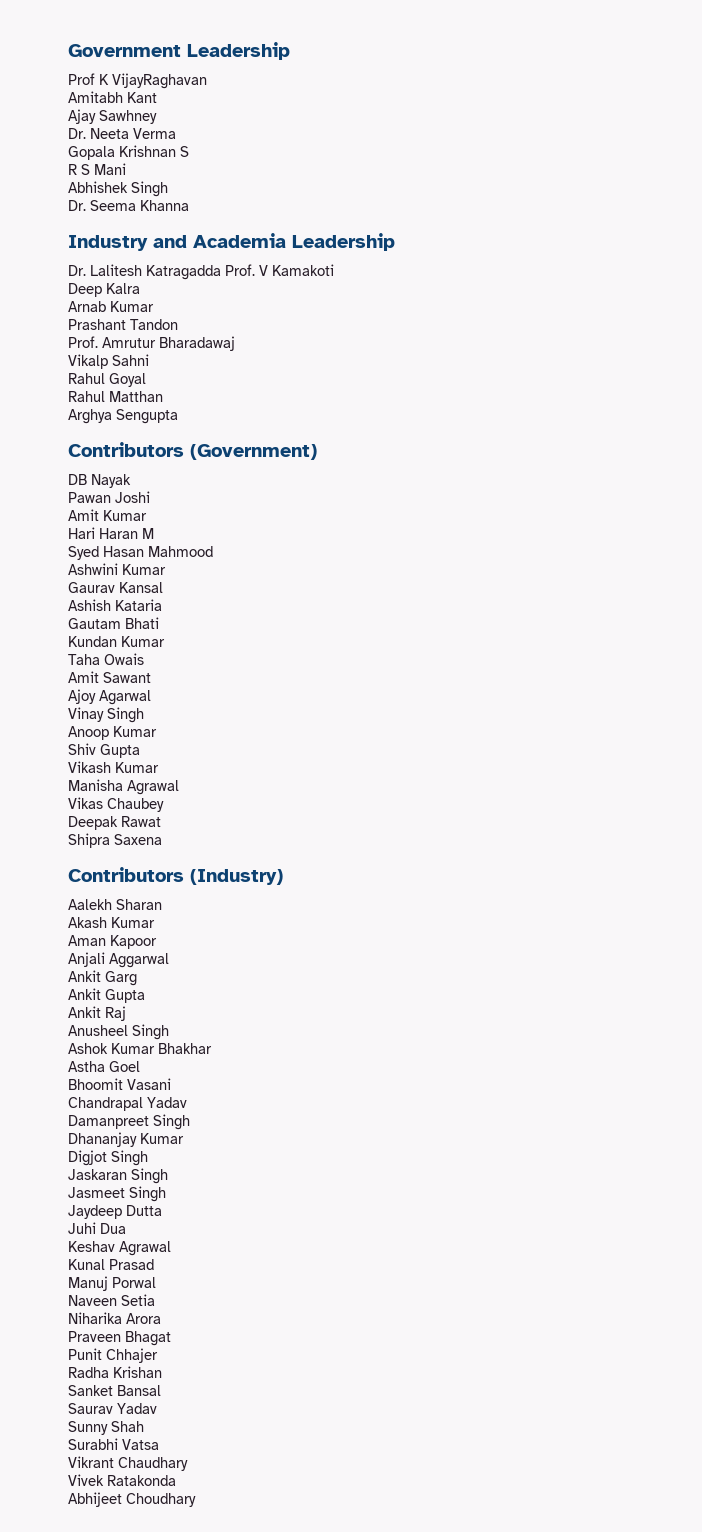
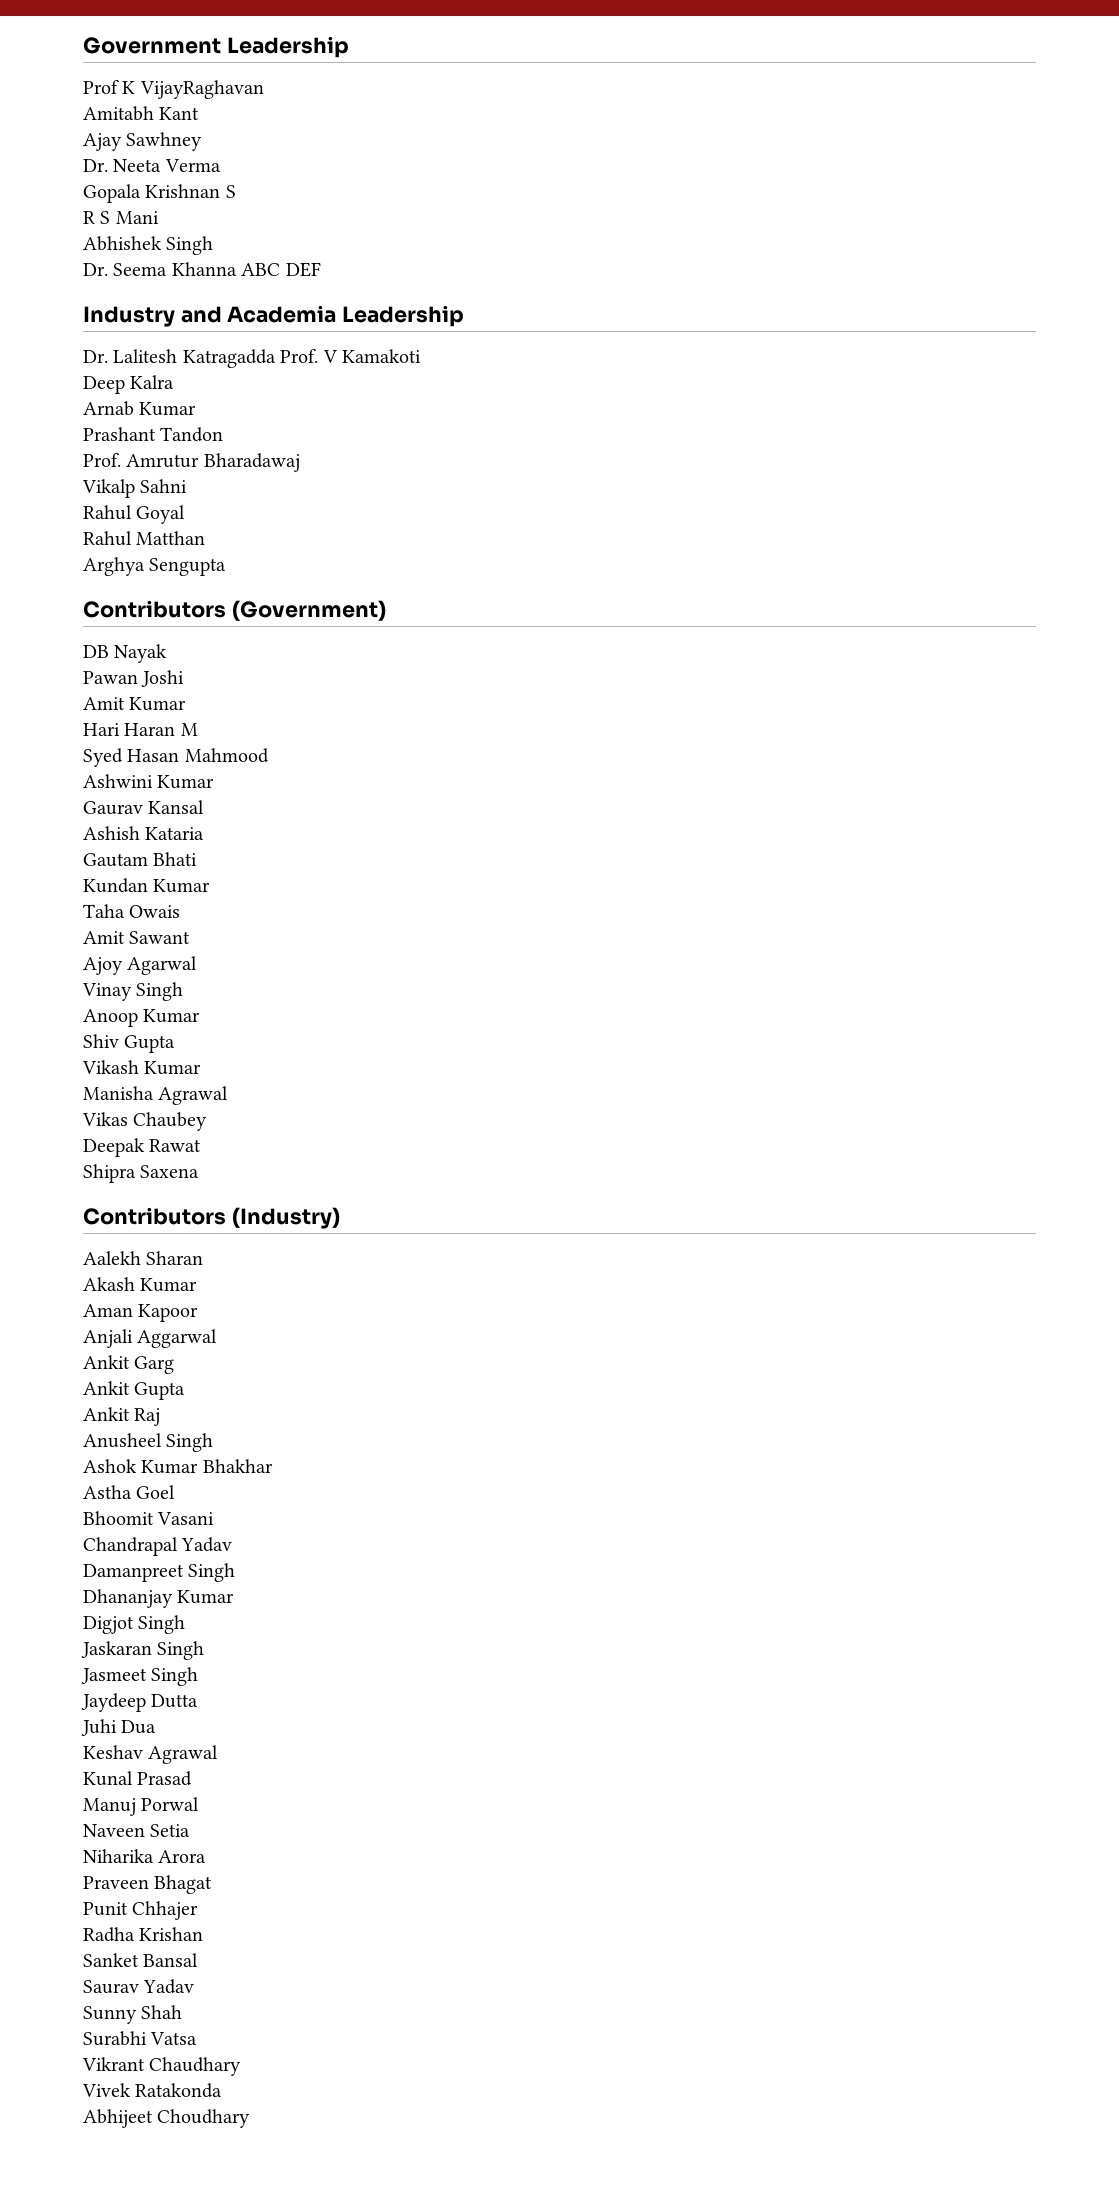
- Dr. Seema Khanna
+ Dr. Seema Khanna ABC DEF

